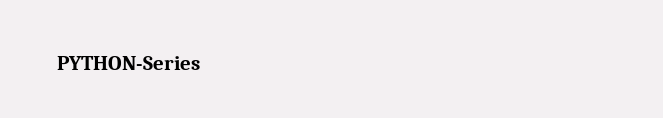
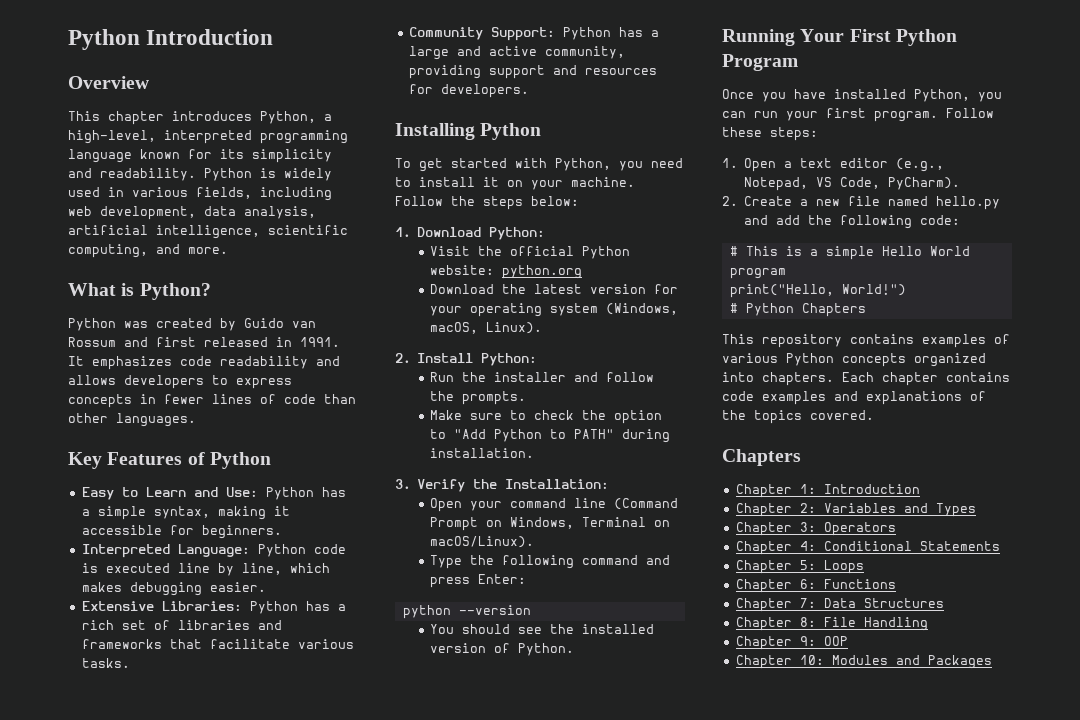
- PYTHON-Series
+ Python Introduction
+ Overview
+ This chapter introduces Python, a high-level, interpreted programming language known for its simplicity and readability. Python is widely used in various fields, including web development, data analysis, artificial intelligence, scientific computing, and more.
+ What is Python?
+ Python was created by Guido van Rossum and first released in 1991. It emphasizes code readability and allows developers to express concepts in fewer lines of code than other languages.
+ Key Features of Python
+ Easy to Learn and Use: Python has a simple syntax, making it accessible for beginners.
+ Interpreted Language: Python code is executed line by line, which makes debugging easier.
+ Extensive Libraries: Python has a rich set of libraries and frameworks that facilitate various tasks.
+ Community Support: Python has a large and active community, providing support and resources for developers.
+ Installing Python
+ To get started with Python, you need to install it on your machine. Follow the steps below:
+ 1. Download Python:
+ Visit the official Python website: python.org
+ Download the latest version for your operating system (Windows, macOS, Linux).
+ 2. Install Python:
+ Run the installer and follow the prompts.
+ Make sure to check the option to "Add Python to PATH" during installation.
+ 3. Verify the Installation:
+ Open your command line (Command Prompt on Windows, Terminal on macOS/Linux).
+ Type the following command and press Enter:
+ python --version
+ You should see the installed version of Python.
+ Running Your First Python Program
+ Once you have installed Python, you can run your first program. Follow these steps:
+ 1. Open a text editor (e.g., Notepad, VS Code, PyCharm).
+ 2. Create a new file named hello.py and add the following code:
+ # This is a simple Hello World program
+ print("Hello, World!")
+ # Python Chapters
+ This repository contains examples of various Python concepts organized into chapters. Each chapter contains code examples and explanations of the topics covered.
+ Chapters
+ Chapter 1: Introduction
+ Chapter 2: Variables and Types
+ Chapter 3: Operators
+ Chapter 4: Conditional Statements
+ Chapter 5: Loops
+ Chapter 6: Functions
+ Chapter 7: Data Structures
+ Chapter 8: File Handling
+ Chapter 9: OOP
+ Chapter 10: Modules and Packages

